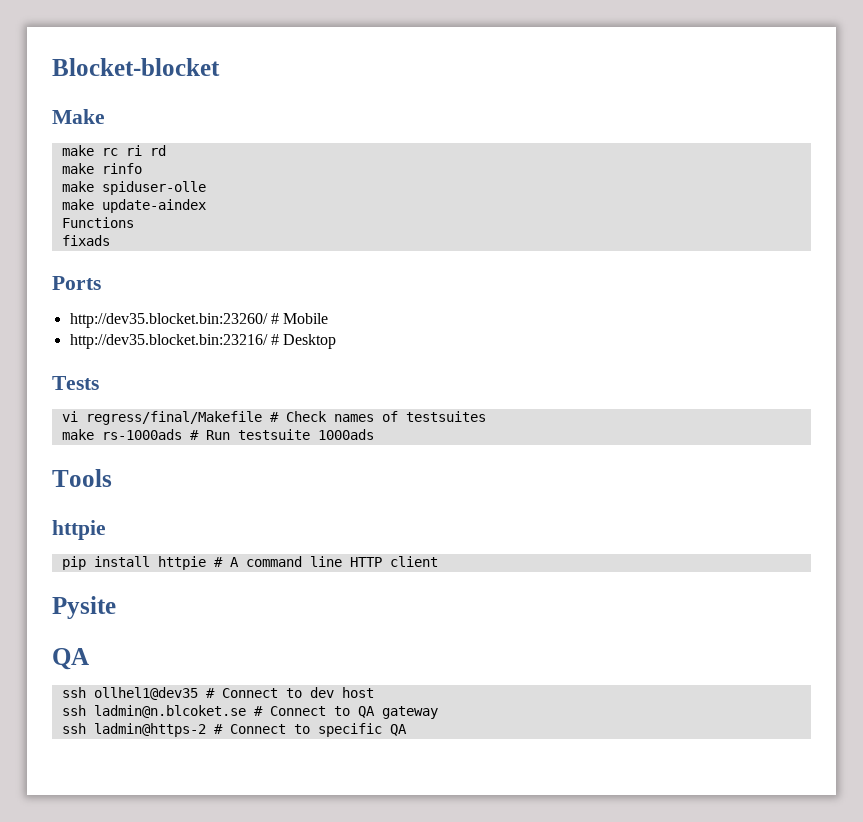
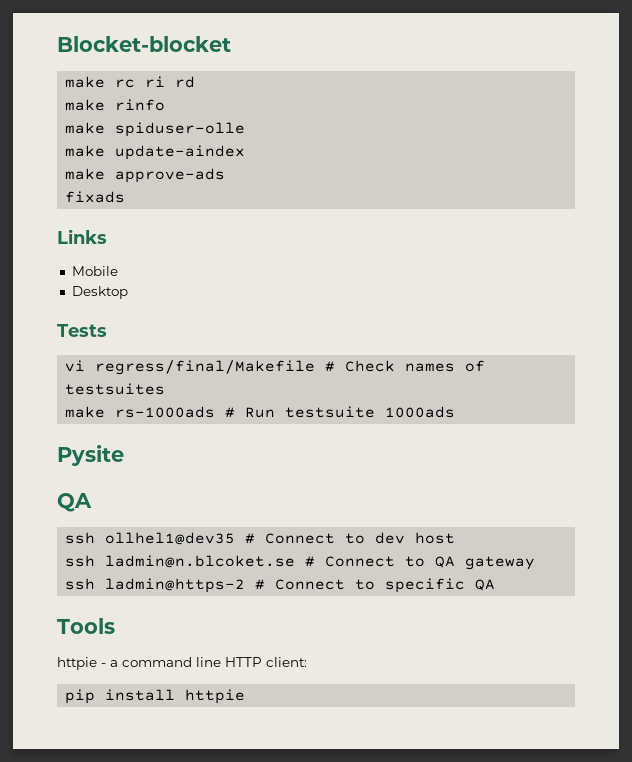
- Make
- Functions
+ make approve-ads
- Ports
- http://dev35.blocket.bin:23260/ # Mobile
+ Links
+ Mobile
- http://dev35.blocket.bin:23216/ # Desktop
+ Desktop
- Tools
- httpie
- pip install httpie # A command line HTTP client
+ Tools
+ httpie - a command line HTTP client:
+ pip install httpie

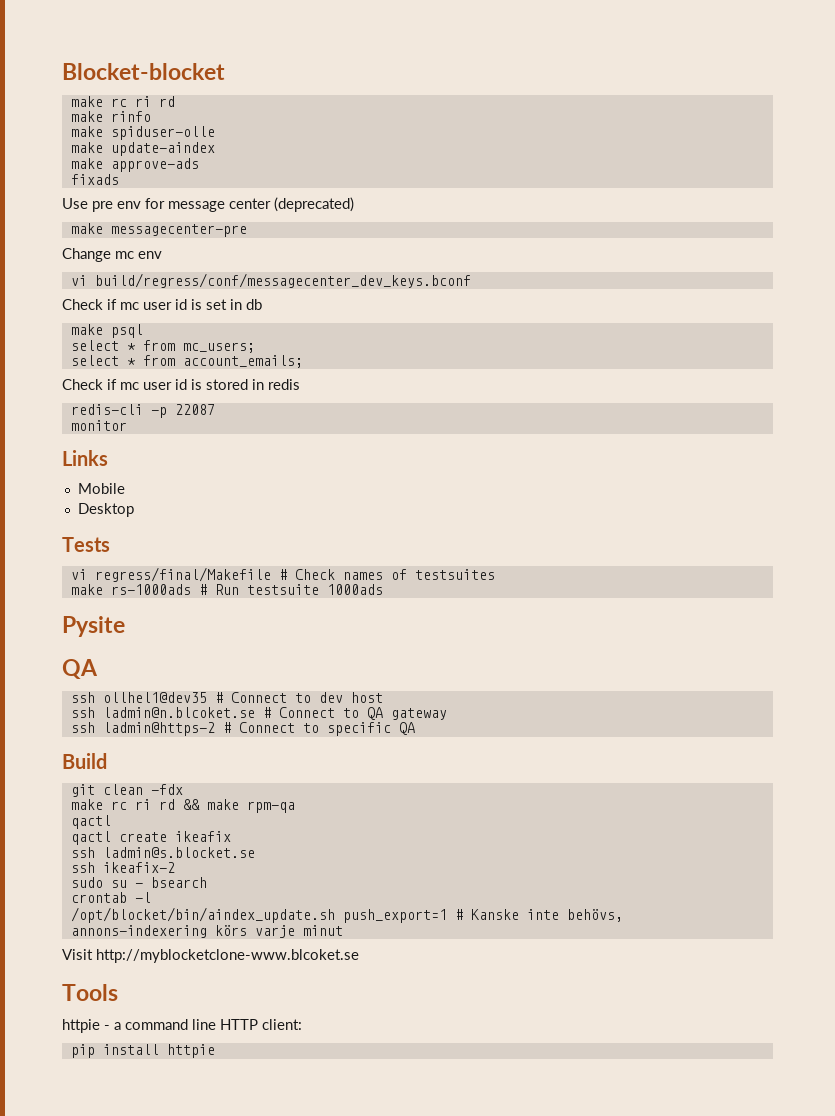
+ Use pre env for message center (deprecated)
+ make messagecenter-pre
+ Change mc env
+ vi build/regress/conf/messagecenter_dev_keys.bconf
+ Check if mc user id is set in db
+ make psql
+ select * from mc_users;
+ select * from account_emails;
+ Check if mc user id is stored in redis
+ redis-cli -p 22087
+ monitor
+ Build
+ git clean -fdx
+ make rc ri rd && make rpm-qa
+ qactl
+ qactl create ikeafix
+ ssh ladmin@s.blocket.se
+ ssh ikeafix-2
+ sudo su - bsearch
+ crontab -l
+ /opt/blocket/bin/aindex_update.sh push_export=1 # Kanske inte behövs, annons-indexering körs varje minut
+ Visit http://myblocketclone-www.blcoket.se

